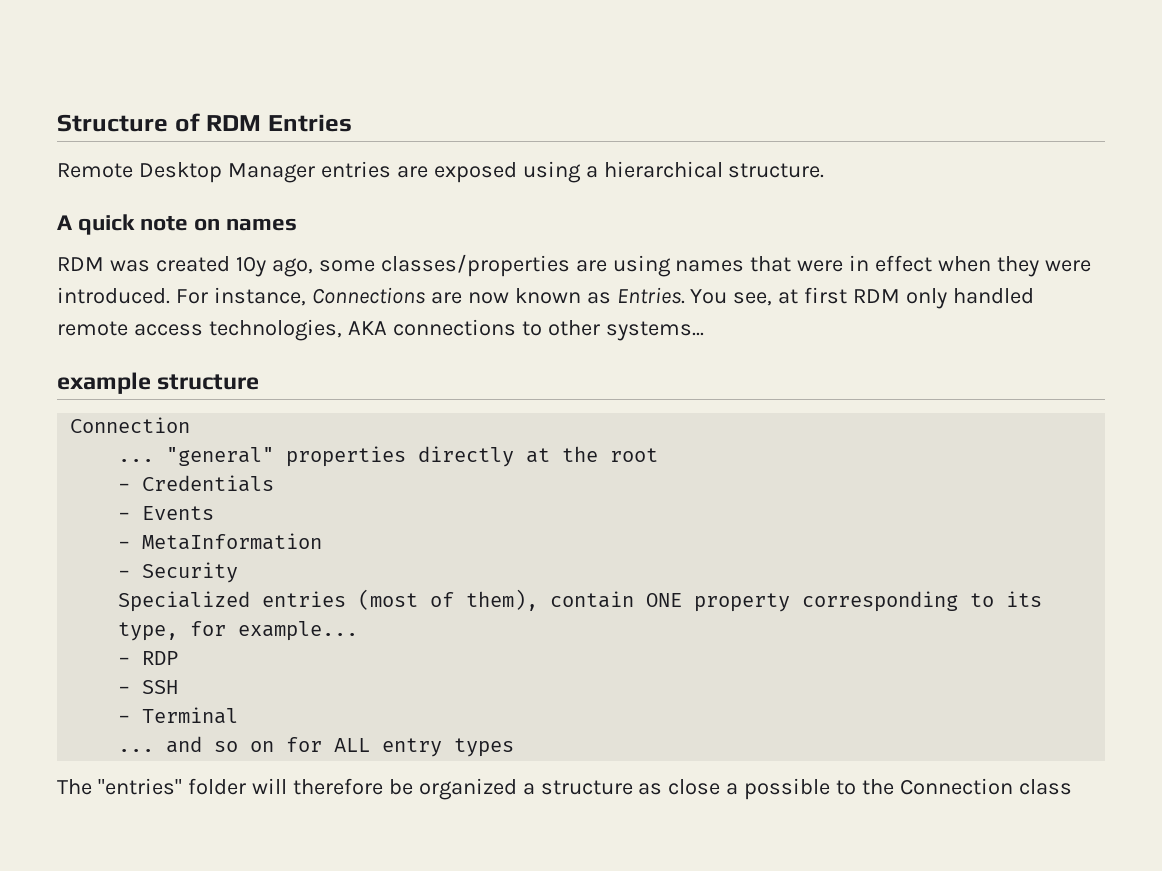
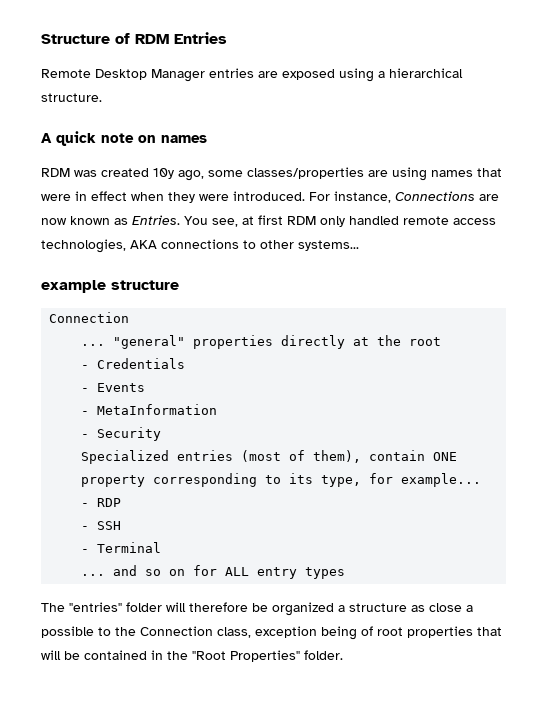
- The "entries" folder will therefore be organized a structure as close a possible to the Connection class
+ The "entries" folder will therefore be organized a structure as close a possible to the Connection class, exception being of root properties that will be contained in the "Root Properties" folder.

